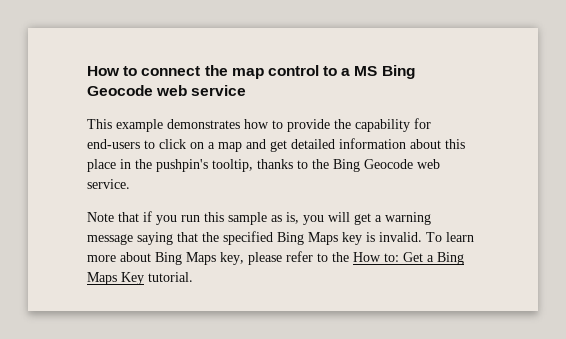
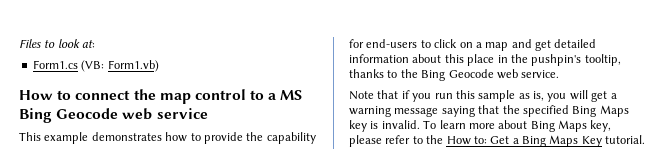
+ Files to look at:
+ Form1.cs (VB: Form1.vb)

